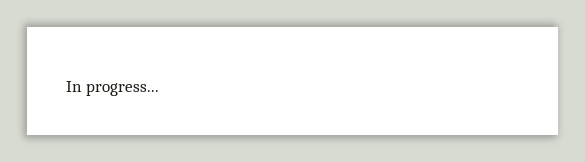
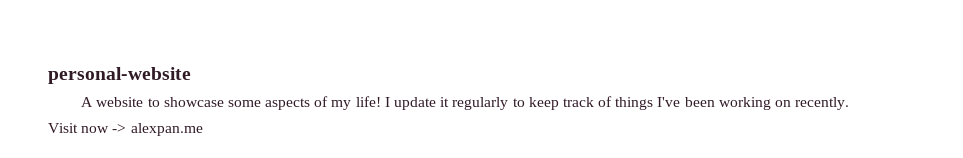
- In progress...
+ personal-website
+ A website to showcase some aspects of my life! I update it regularly to keep track of things I've been working on recently.
+ Visit now -> alexpan.me

